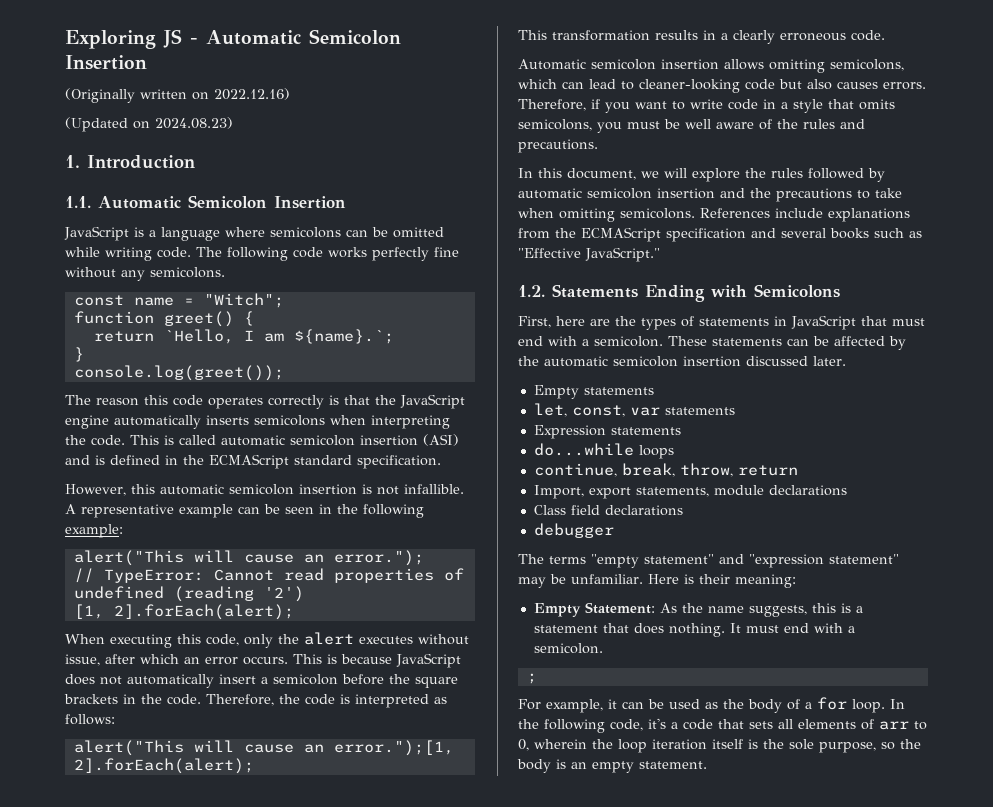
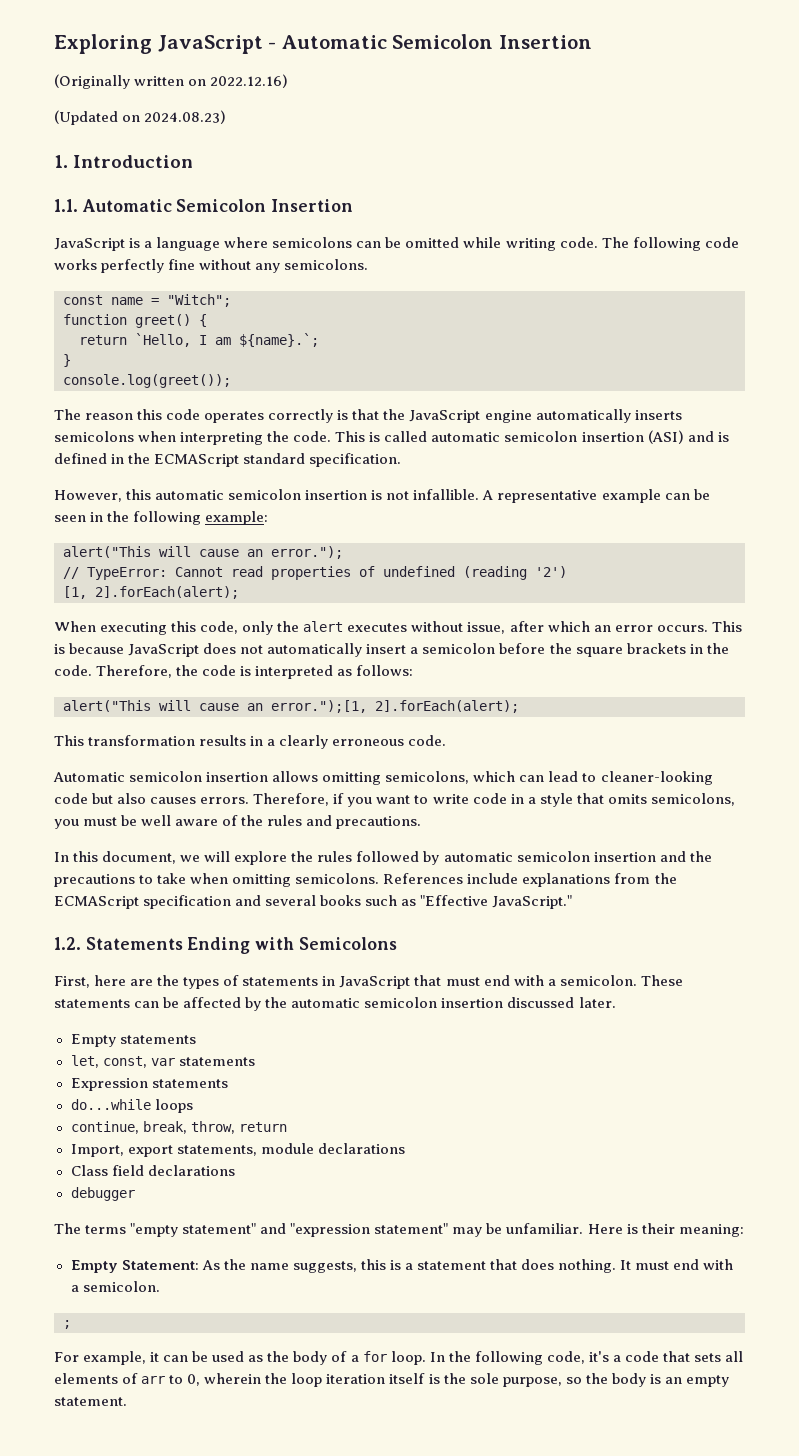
- Exploring JS - Automatic Semicolon Insertion
+ Exploring JavaScript - Automatic Semicolon Insertion

